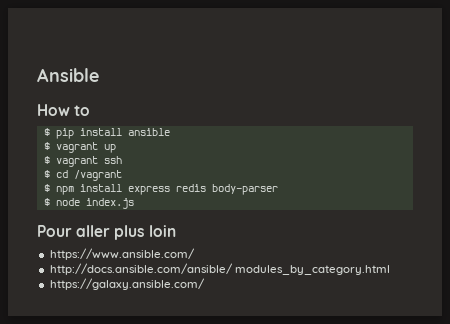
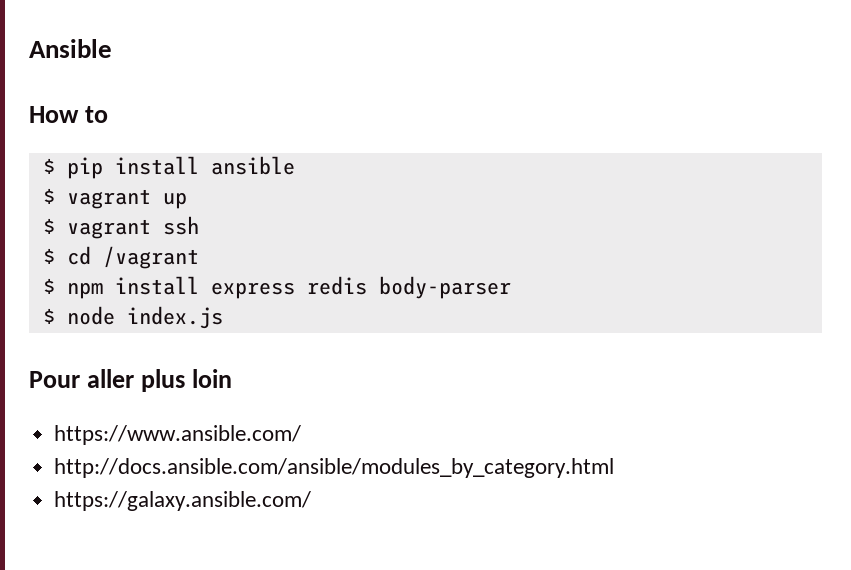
- http://docs.ansible.com/ansible/ modules_by_category.html
+ http://docs.ansible.com/ansible/modules_by_category.html

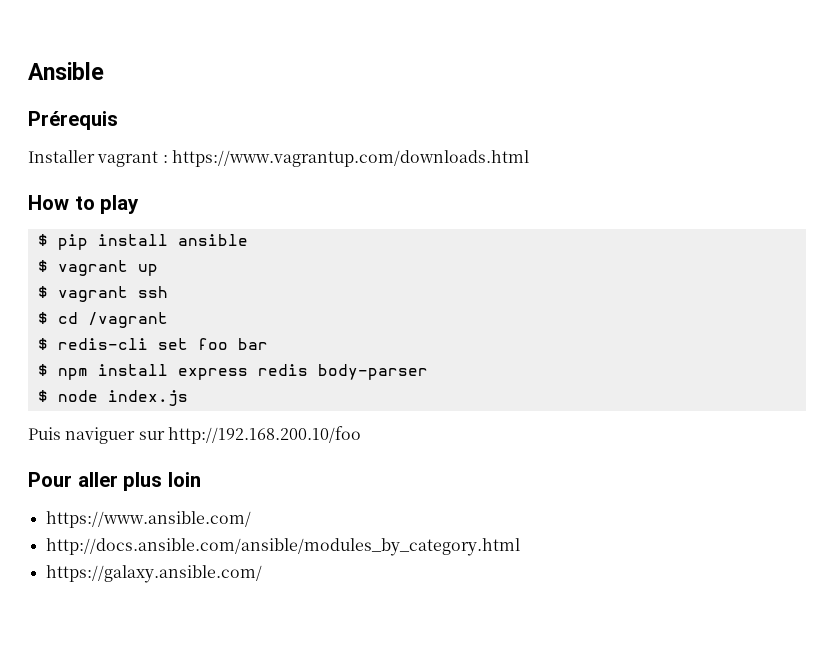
+ Prérequis
+ Installer vagrant : https://www.vagrantup.com/downloads.html
- How to
+ How to play
+ $ redis-cli set foo bar
+ Puis naviguer sur http://192.168.200.10/foo

